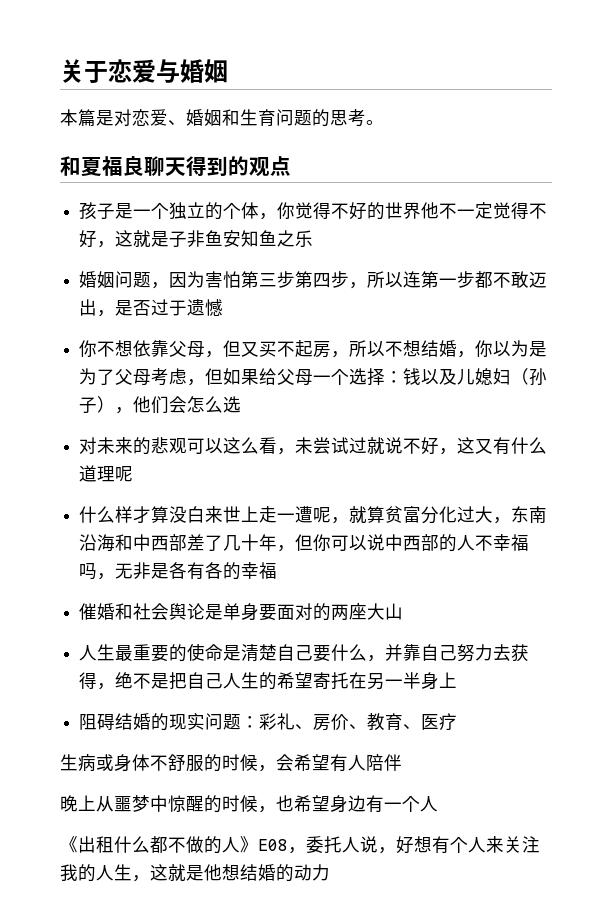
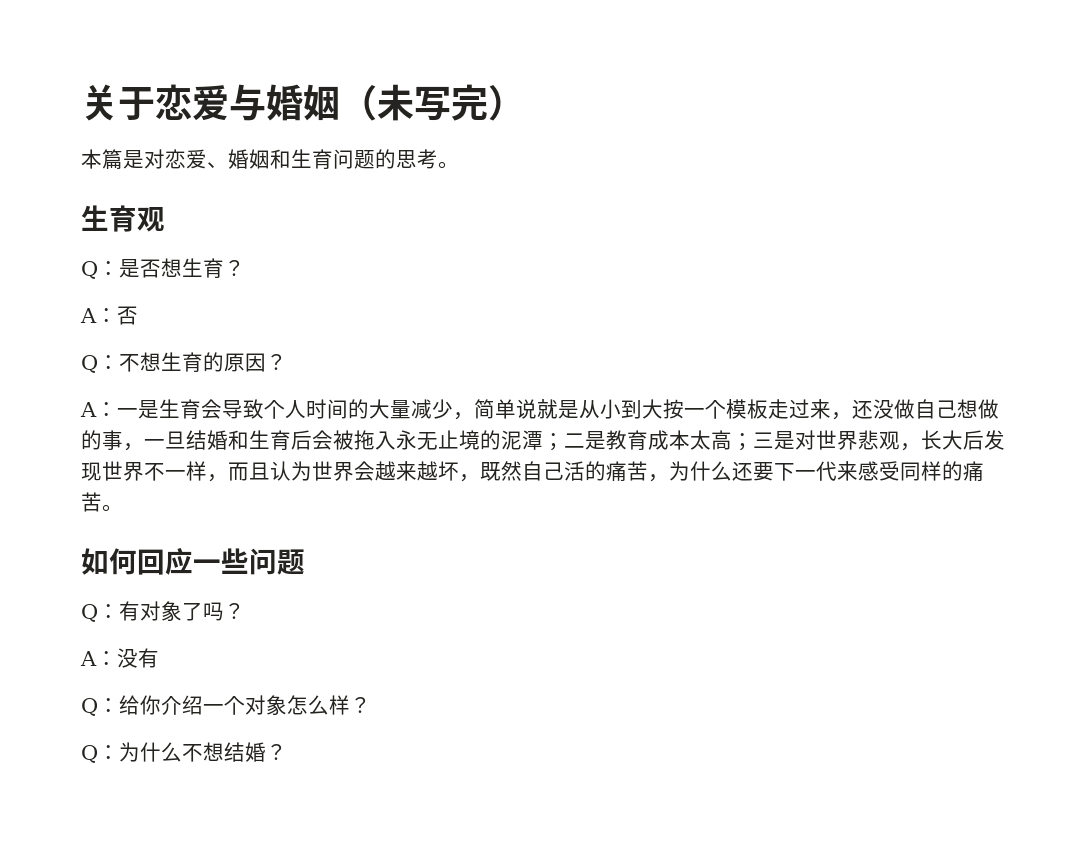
- 关于恋爱与婚姻
+ 关于恋爱与婚姻（未写完）
- 和夏福良聊天得到的观点
- 孩子是一个独立的个体，你觉得不好的世界他不一定觉得不好，这就是子非鱼安知鱼之乐
- 婚姻问题，因为害怕第三步第四步，所以连第一步都不敢迈出，是否过于遗憾
- 你不想依靠父母，但又买不起房，所以不想结婚，你以为是为了父母考虑，但如果给父母一个选择：钱以及儿媳妇（孙子），他们会怎么选
- 对未来的悲观可以这么看，未尝试过就说不好，这又有什么道理呢
- 什么样才算没白来世上走一遭呢，就算贫富分化过大，东南沿海和中西部差了几十年，但你可以说中西部的人不幸福吗，无非是各有各的幸福
- 催婚和社会舆论是单身要面对的两座大山
- 人生最重要的使命是清楚自己要什么，并靠自己努力去获得，绝不是把自己人生的希望寄托在另一半身上
- 阻碍结婚的现实问题：彩礼、房价、教育、医疗
- 生病或身体不舒服的时候，会希望有人陪伴
- 晚上从噩梦中惊醒的时候，也希望身边有一个人
- 《出租什么都不做的人》E08，委托人说，好想有个人来关注我的人生，这就是他想结婚的动力
+ 生育观
+ Q：是否想生育？
+ A：否
+ Q：不想生育的原因？
+ A：一是生育会导致个人时间的大量减少，简单说就是从小到大按一个模板走过来，还没做自己想做的事，一旦结婚和生育后会被拖入永无止境的泥潭；二是教育成本太高；三是对世界悲观，长大后发现世界不一样，而且认为世界会越来越坏，既然自己活的痛苦，为什么还要下一代来感受同样的痛苦。
+ 如何回应一些问题
+ Q：有对象了吗？
+ A：没有
+ Q：给你介绍一个对象怎么样？
+ Q：为什么不想结婚？

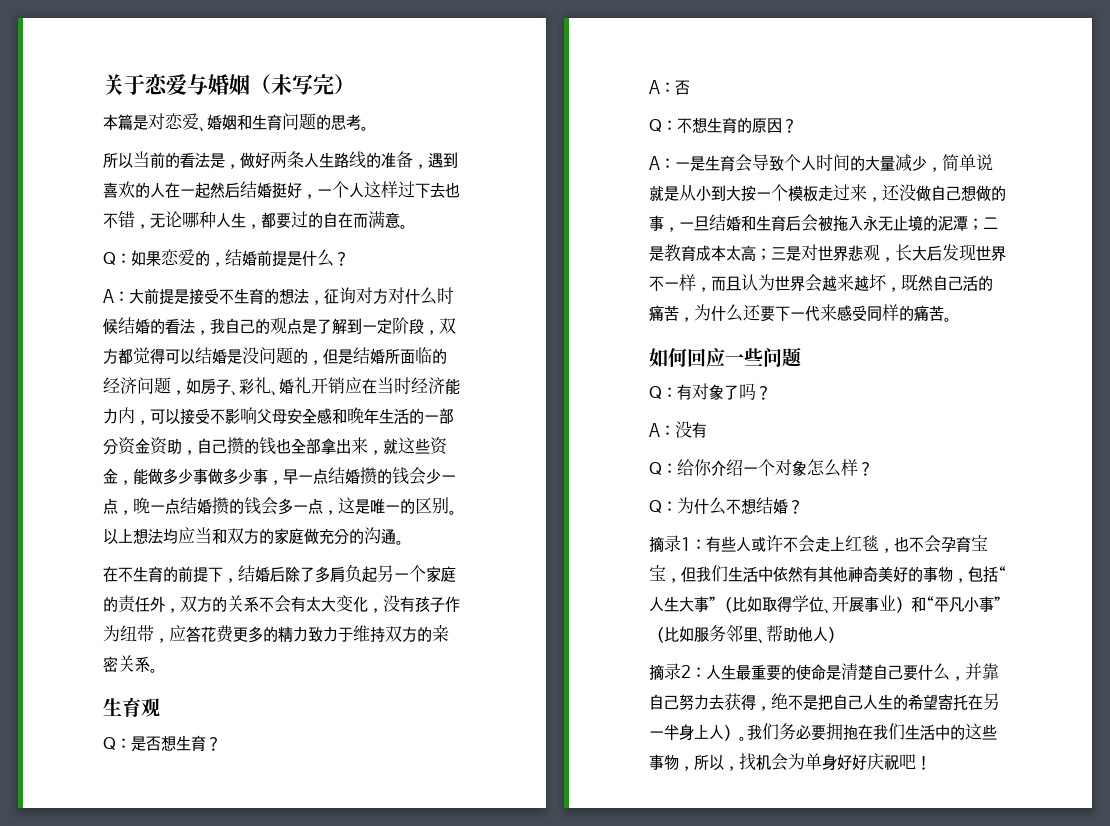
+ 所以当前的看法是，做好两条人生路线的准备，遇到喜欢的人在一起然后结婚挺好，一个人这样过下去也不错，无论哪种人生，都要过的自在而满意。
+ Q：如果恋爱的，结婚前提是什么？
+ A：大前提是接受不生育的想法，征询对方对什么时候结婚的看法，我自己的观点是了解到一定阶段，双方都觉得可以结婚是没问题的，但是结婚所面临的经济问题，如房子、彩礼、婚礼开销应在当时经济能力内，可以接受不影响父母安全感和晚年生活的一部分资金资助，自己攒的钱也全部拿出来，就这些资金，能做多少事做多少事，早一点结婚攒的钱会少一点，晚一点结婚攒的钱会多一点，这是唯一的区别。以上想法均应当和双方的家庭做充分的沟通。
+ 在不生育的前提下，结婚后除了多肩负起另一个家庭的责任外，双方的关系不会有太大变化，没有孩子作为纽带，应答花费更多的精力致力于维持双方的亲密关系。
+ 摘录1：有些人或许不会走上红毯，也不会孕育宝宝，但我们生活中依然有其他神奇美好的事物，包括“人生大事”（比如取得学位、开展事业）和“平凡小事”（比如服务邻里、帮助他人）
+ 摘录2：人生最重要的使命是清楚自己要什么，并靠自己努力去获得，绝不是把自己人生的希望寄托在另一半身上人）。我们务必要拥抱在我们生活中的这些事物，所以，找机会为单身好好庆祝吧！

